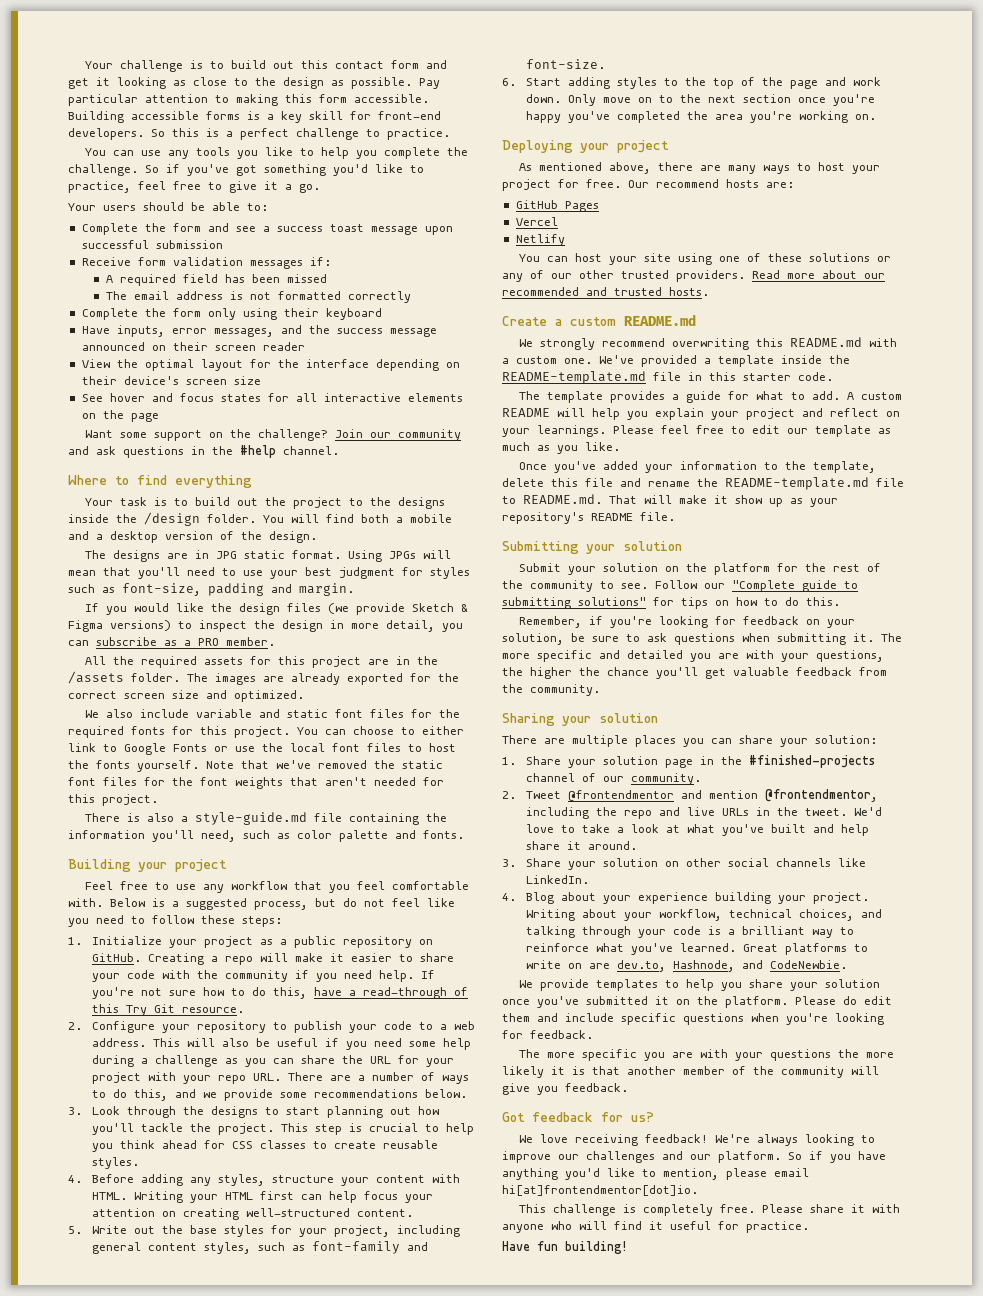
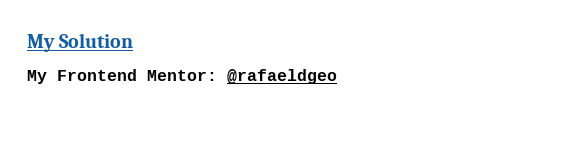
- Your challenge is to build out this contact form and get it looking as close to the design as possible. Pay particular attention to making this form accessible. Building accessible forms is a key skill for front-end developers. So this is a perfect challenge to practice.
- You can use any tools you like to help you complete the challenge. So if you've got something you'd like to practice, feel free to give it a go.
- Your users should be able to:
- Complete the form and see a success toast message upon successful submission
- Receive form validation messages if:
- A required field has been missed
- The email address is not formatted correctly
- Complete the form only using their keyboard
- Have inputs, error messages, and the success message announced on their screen reader
- View the optimal layout for the interface depending on their device's screen size
- See hover and focus states for all interactive elements on the page
- Want some support on the challenge? Join our community and ask questions in the #help channel.
- Where to find everything
- Your task is to build out the project to the designs inside the /design folder. You will find both a mobile and a desktop version of the design.
- The designs are in JPG static format. Using JPGs will mean that you'll need to use your best judgment for styles such as font-size, padding and margin.
- If you would like the design files (we provide Sketch & Figma versions) to inspect the design in more detail, you can subscribe as a PRO member.
- All the required assets for this project are in the /assets folder. The images are already exported for the correct screen size and optimized.
- We also include variable and static font files for the required fonts for this project. You can choose to either link to Google Fonts or use the local font files to host the fonts yourself. Note that we've removed the static font files for the font weights that aren't needed for this project.
- There is also a style-guide.md file containing the information you'll need, such as color palette and fonts.
- Building your project
- Feel free to use any workflow that you feel comfortable with. Below is a suggested process, but do not feel like you need to follow these steps:
- 1. Initialize your project as a public repository on GitHub. Creating a repo will make it easier to share your code with the community if you need help. If you're not sure how to do this, have a read-through of this Try Git resource.
- 2. Configure your repository to publish your code to a web address. This will also be useful if you need some help during a challenge as you can share the URL for your project with your repo URL. There are a number of ways to do this, and we provide some recommendations below.
- 3. Look through the designs to start planning out how you'll tackle the project. This step is crucial to help you think ahead for CSS classes to create reusable styles.
- 4. Before adding any styles, structure your content with HTML. Writing your HTML first can help focus your attention on creating well-structured content.
- 5. Write out the base styles for your project, including general content styles, such as font-family and font-size.
- 6. Start adding styles to the top of the page and work down. Only move on to the next section once you're happy you've completed the area you're working on.
- Deploying your project
- As mentioned above, there are many ways to host your project for free. Our recommend hosts are:
- GitHub Pages
- Vercel
- Netlify
- You can host your site using one of these solutions or any of our other trusted providers. Read more about our recommended and trusted hosts.
- Create a custom README.md
- We strongly recommend overwriting this README.md with a custom one. We've provided a template inside the README-template.md file in this starter code.
- The template provides a guide for what to add. A custom README will help you explain your project and reflect on your learnings. Please feel free to edit our template as much as you like.
- Once you've added your information to the template, delete this file and rename the README-template.md file to README.md. That will make it show up as your repository's README file.
- Submitting your solution
- Submit your solution on the platform for the rest of the community to see. Follow our "Complete guide to submitting solutions" for tips on how to do this.
- Remember, if you're looking for feedback on your solution, be sure to ask questions when submitting it. The more specific and detailed you are with your questions, the higher the chance you'll get valuable feedback from the community.
- Sharing your solution
- There are multiple places you can share your solution:
- 1. Share your solution page in the #finished-projects channel of our community.
- 2. Tweet @frontendmentor and mention @frontendmentor, including the repo and live URLs in the tweet. We'd love to take a look at what you've built and help share it around.
- 3. Share your solution on other social channels like LinkedIn.
- 4. Blog about your experience building your project. Writing about your workflow, technical choices, and talking through your code is a brilliant way to reinforce what you've learned. Great platforms to write on are dev.to, Hashnode, and CodeNewbie.
- We provide templates to help you share your solution once you've submitted it on the platform. Please do edit them and include specific questions when you're looking for feedback.
- The more specific you are with your questions the more likely it is that another member of the community will give you feedback.
- Got feedback for us?
- We love receiving feedback! We're always looking to improve our challenges and our platform. So if you have anything you'd like to mention, please email hi[at]frontendmentor[dot]io.
- This challenge is completely free. Please share it with anyone who will find it useful for practice.
- Have fun building!
+ My Solution
+ My Frontend Mentor: @rafaeldgeo

